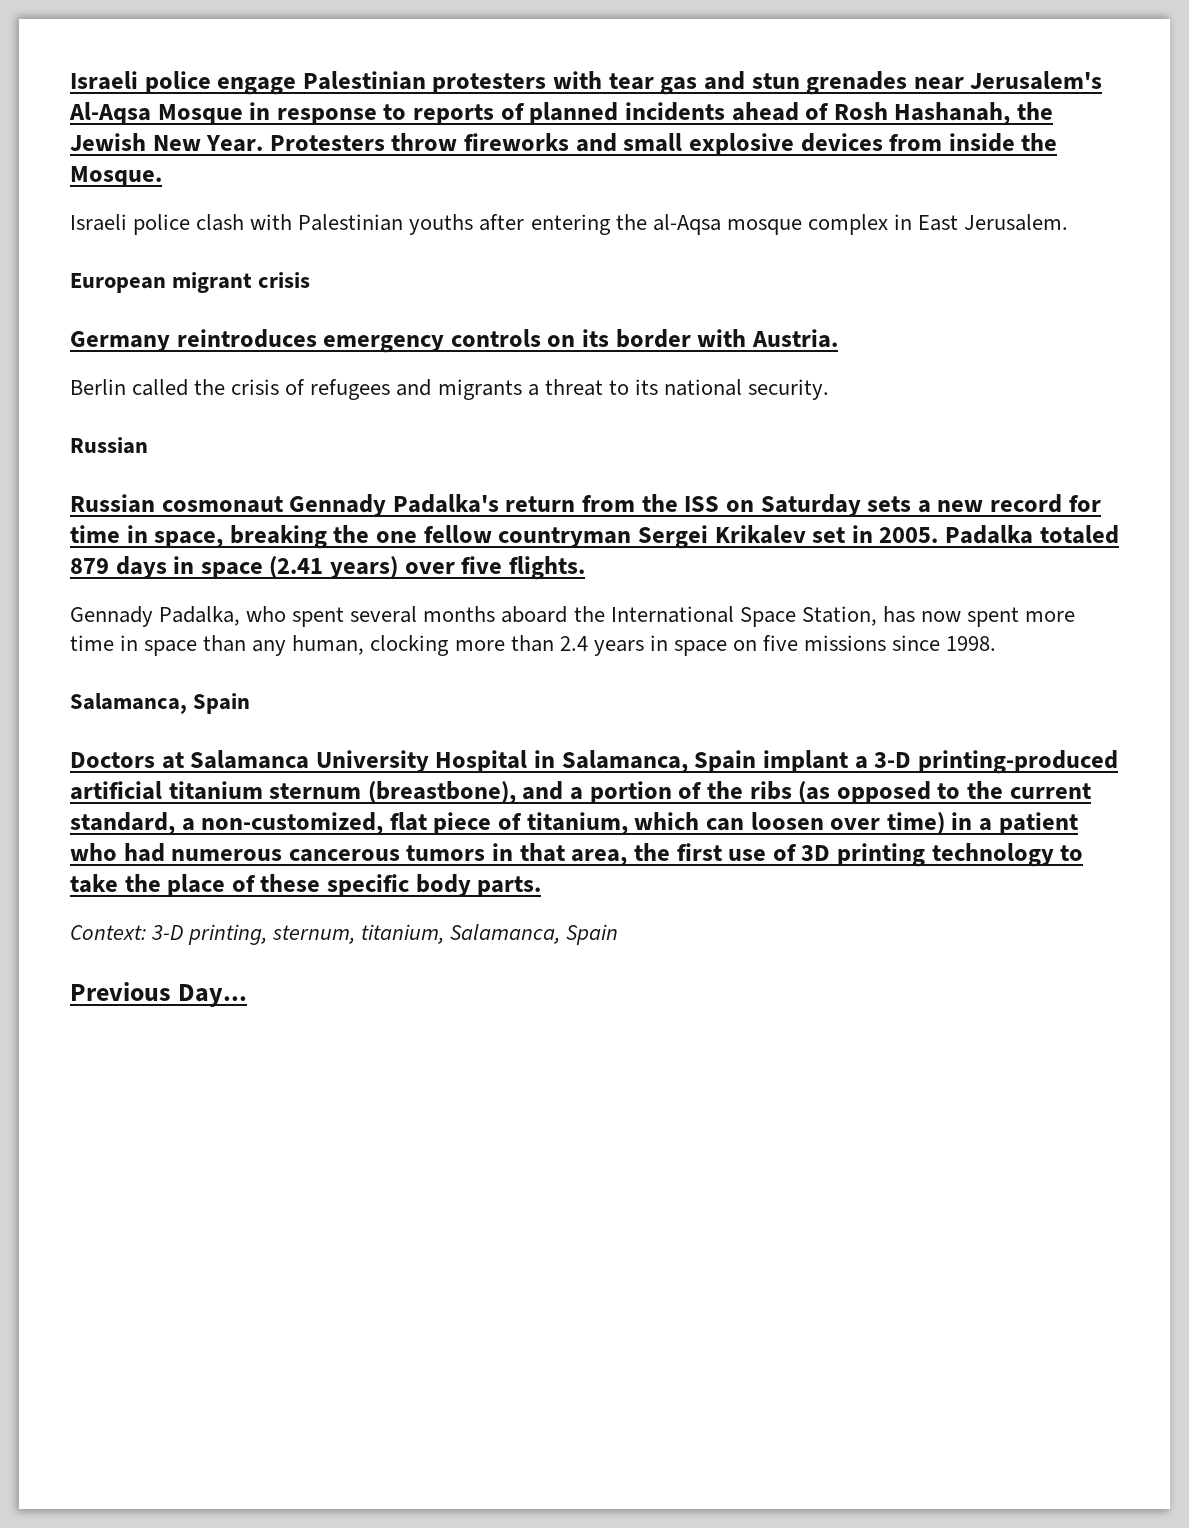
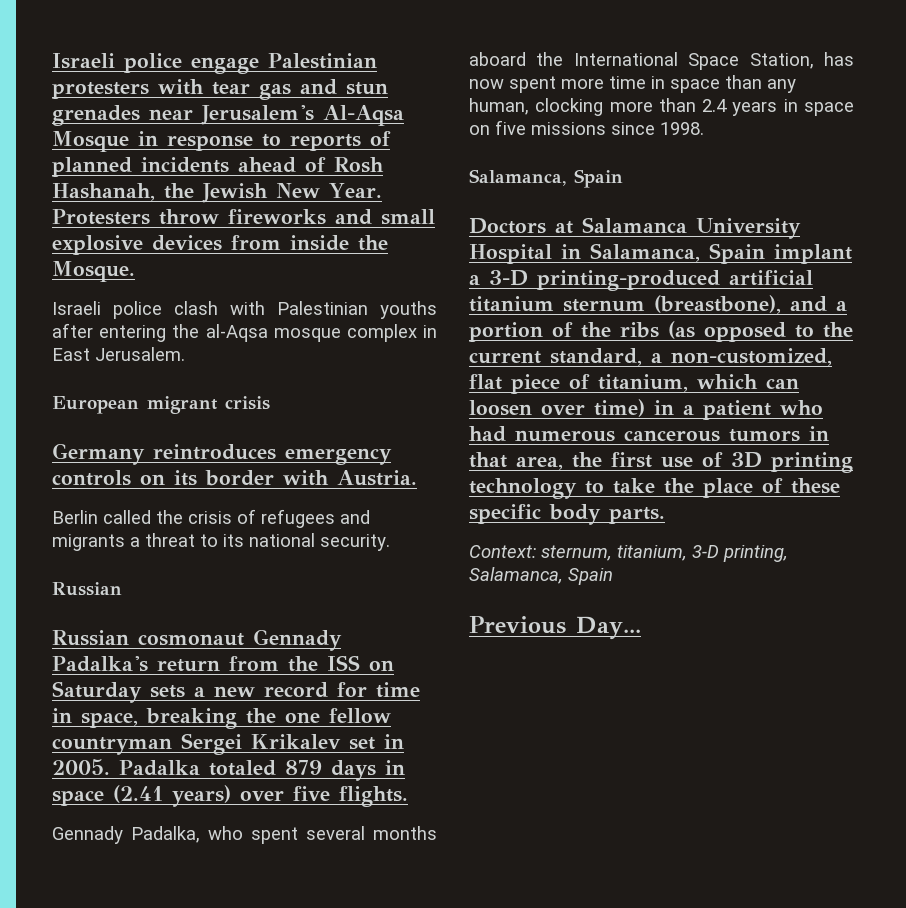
- Context: 3-D printing, sternum, titanium, Salamanca, Spain
+ Context: sternum, titanium, 3-D printing, Salamanca, Spain

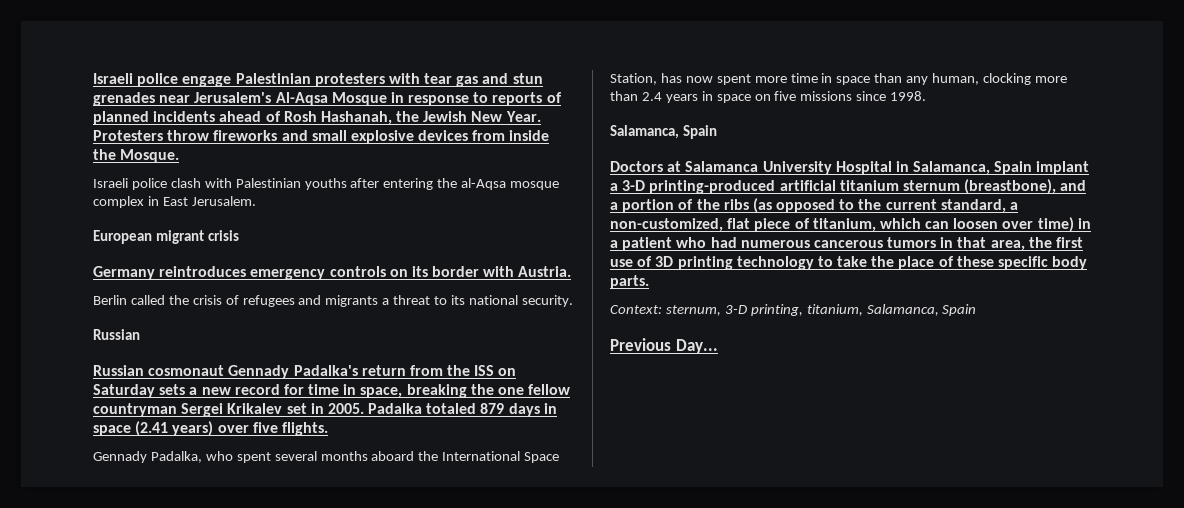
- Context: sternum, titanium, 3-D printing, Salamanca, Spain
+ Context: sternum, 3-D printing, titanium, Salamanca, Spain

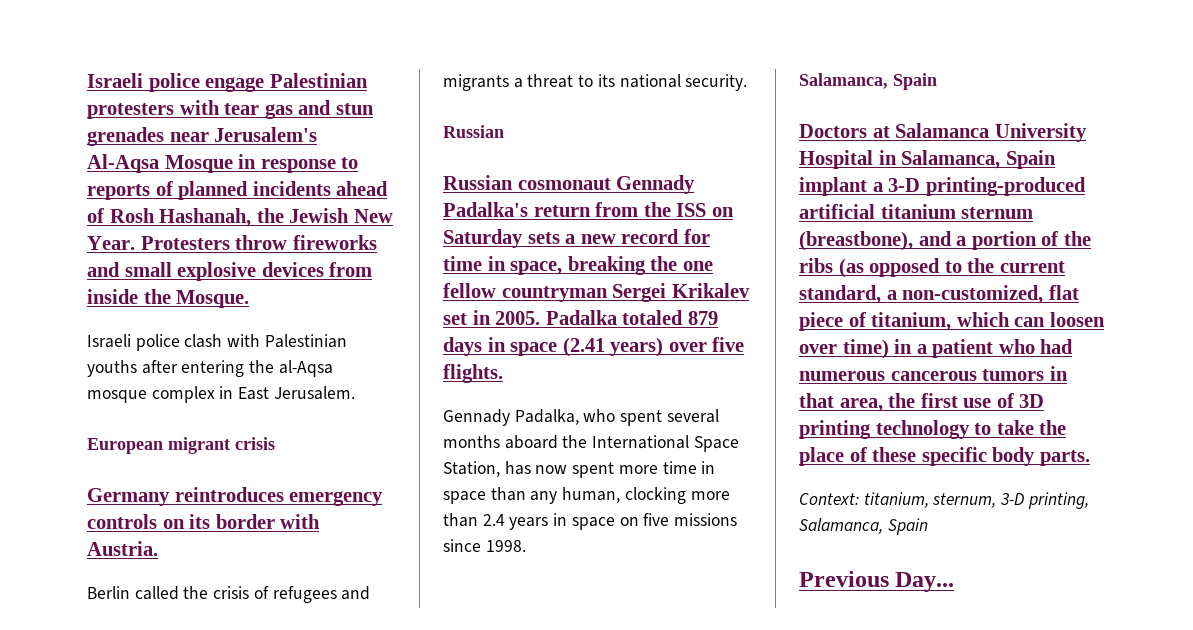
- Context: sternum, 3-D printing, titanium, Salamanca, Spain
+ Context: titanium, sternum, 3-D printing, Salamanca, Spain

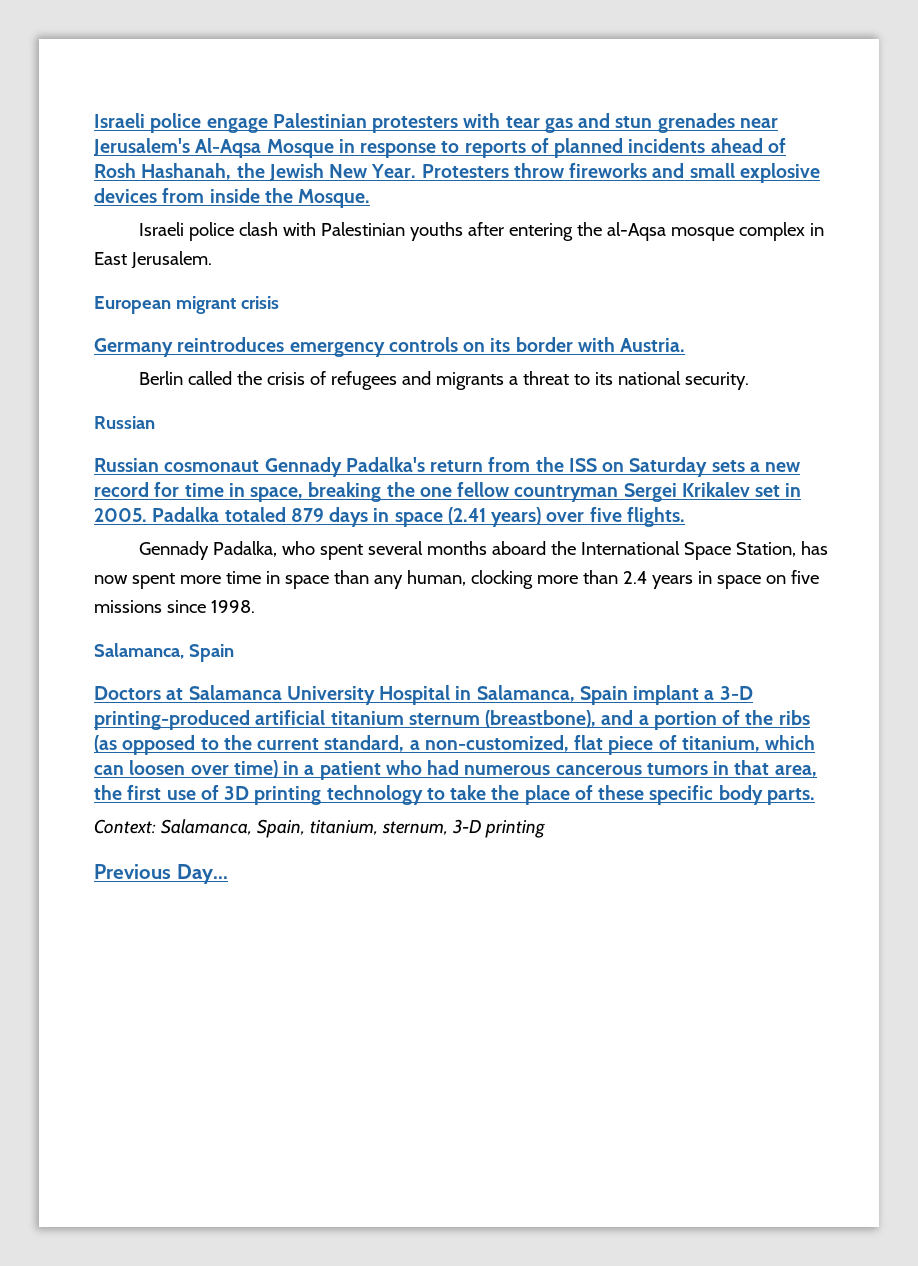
- Context: titanium, sternum, 3-D printing, Salamanca, Spain
+ Context: Salamanca, Spain, titanium, sternum, 3-D printing

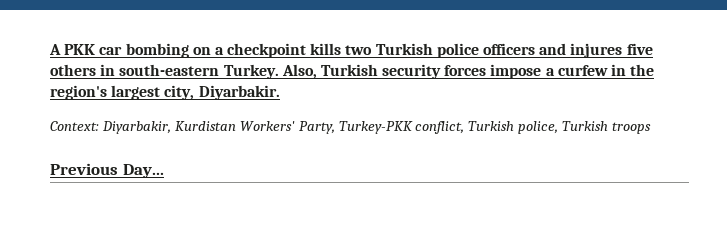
- Israeli police engage Palestinian protesters with tear gas and stun grenades near Jerusalem's Al-Aqsa Mosque in response to reports of planned incidents ahead of Rosh Hashanah, the Jewish New Year. Protesters throw fireworks and small explosive devices from inside the Mosque.
- Israeli police clash with Palestinian youths after entering the al-Aqsa mosque complex in East Jerusalem.
- European migrant crisis
- Germany reintroduces emergency controls on its border with Austria.
- Berlin called the crisis of refugees and migrants a threat to its national security.
- Russian
- Russian cosmonaut Gennady Padalka's return from the ISS on Saturday sets a new record for time in space, breaking the one fellow countryman Sergei Krikalev set in 2005. Padalka totaled 879 days in space (2.41 years) over five flights.
- Gennady Padalka, who spent several months aboard the International Space Station, has now spent more time in space than any human, clocking more than 2.4 years in space on five missions since 1998.
- Salamanca, Spain
- Doctors at Salamanca University Hospital in Salamanca, Spain implant a 3-D printing-produced artificial titanium sternum (breastbone), and a portion of the ribs (as opposed to the current standard, a non-customized, flat piece of titanium, which can loosen over time) in a patient who had numerous cancerous tumors in that area, the first use of 3D printing technology to take the place of these specific body parts.
- Context: Salamanca, Spain, titanium, sternum, 3-D printing
+ A PKK car bombing on a checkpoint kills two Turkish police officers and injures five others in south-eastern Turkey. Also, Turkish security forces impose a curfew in the region's largest city, Diyarbakir.
+ Context: Diyarbakir, Kurdistan Workers' Party, Turkey-PKK conflict, Turkish police, Turkish troops

